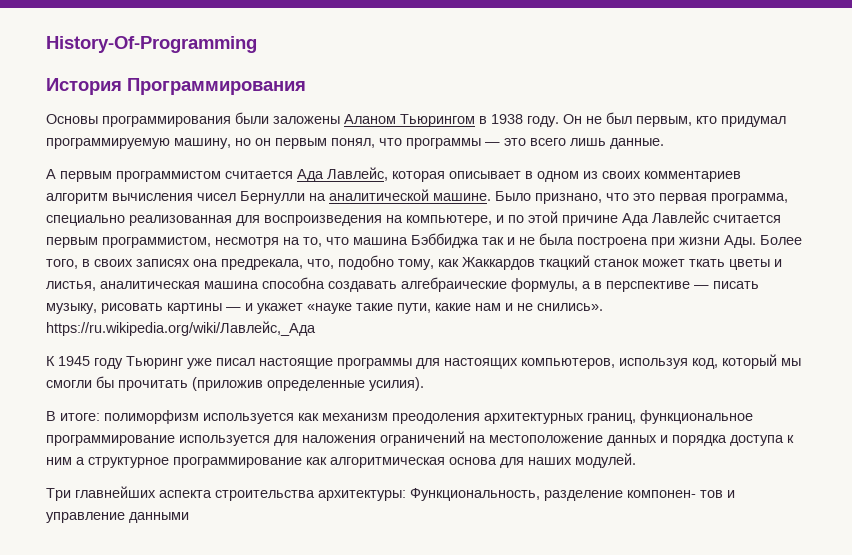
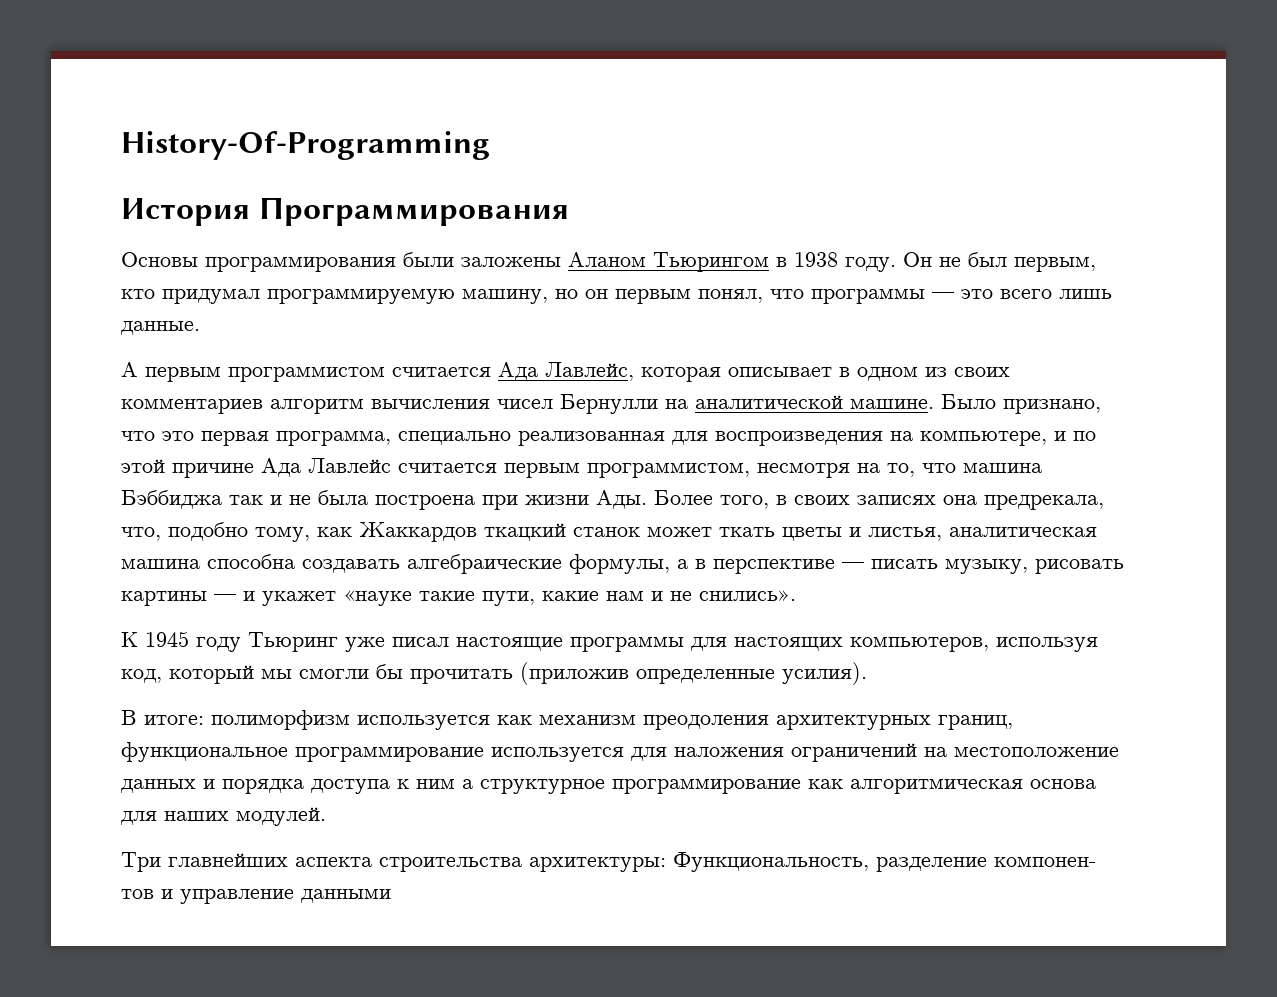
- Было признано, что это первая программа, специально реализованная для воспроизведения на компьютере, и по этой причине Ада Лавлейс считается первым программистом, несмотря на то, что машина Бэббиджа так и не была построена при жизни Ады. Более того, в своих записях она предрекала, что, подобно тому, как Жаккардов ткацкий станок может ткать цветы и листья, аналитическая машина способна создавать алгебраические формулы, а в перспективе — писать музыку, рисовать картины — и укажет «науке такие пути, какие нам и не снились». https://ru.wikipedia.org/wiki/Лавлейс,_Ада
+ Было признано, что это первая программа, специально реализованная для воспроизведения на компьютере, и по этой причине Ада Лавлейс считается первым программистом, несмотря на то, что машина Бэббиджа так и не была построена при жизни Ады. Более того, в своих записях она предрекала, что, подобно тому, как Жаккардов ткацкий станок может ткать цветы и листья, аналитическая машина способна создавать алгебраические формулы, а в перспективе — писать музыку, рисовать картины — и укажет «науке такие пути, какие нам и не снились».

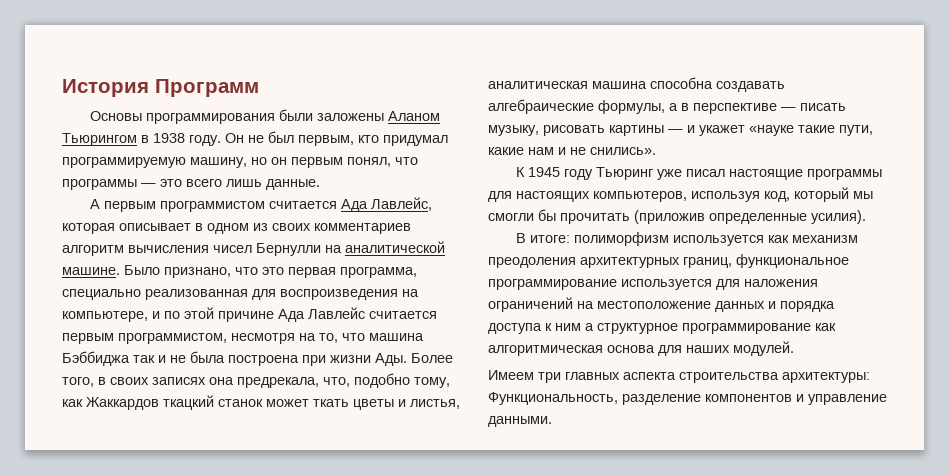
- History-Of-Programming
- История Программирования
+ История Программ
- Три главнейших аспекта строительства архитектуры: Функциональность, разделение компонен- тов и управление данными
+ Имеем три главных аспекта строительства архитектуры: Функциональность, разделение компонентов и управление данными.

